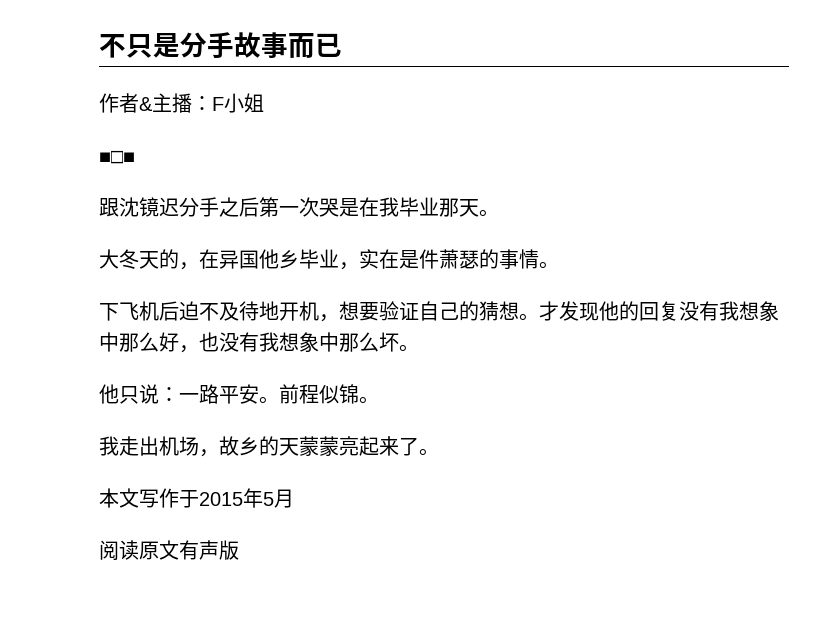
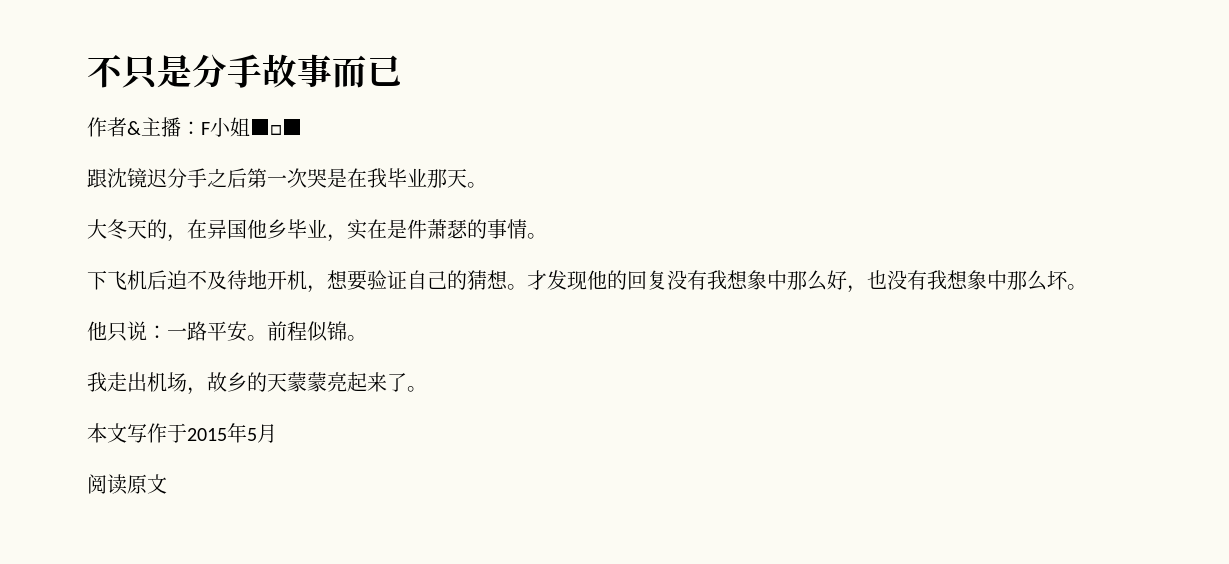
- 作者&主播：F小姐
- ■□■
+ 作者&主播：F小姐■□■
- 阅读原文有声版
+ 阅读原文

